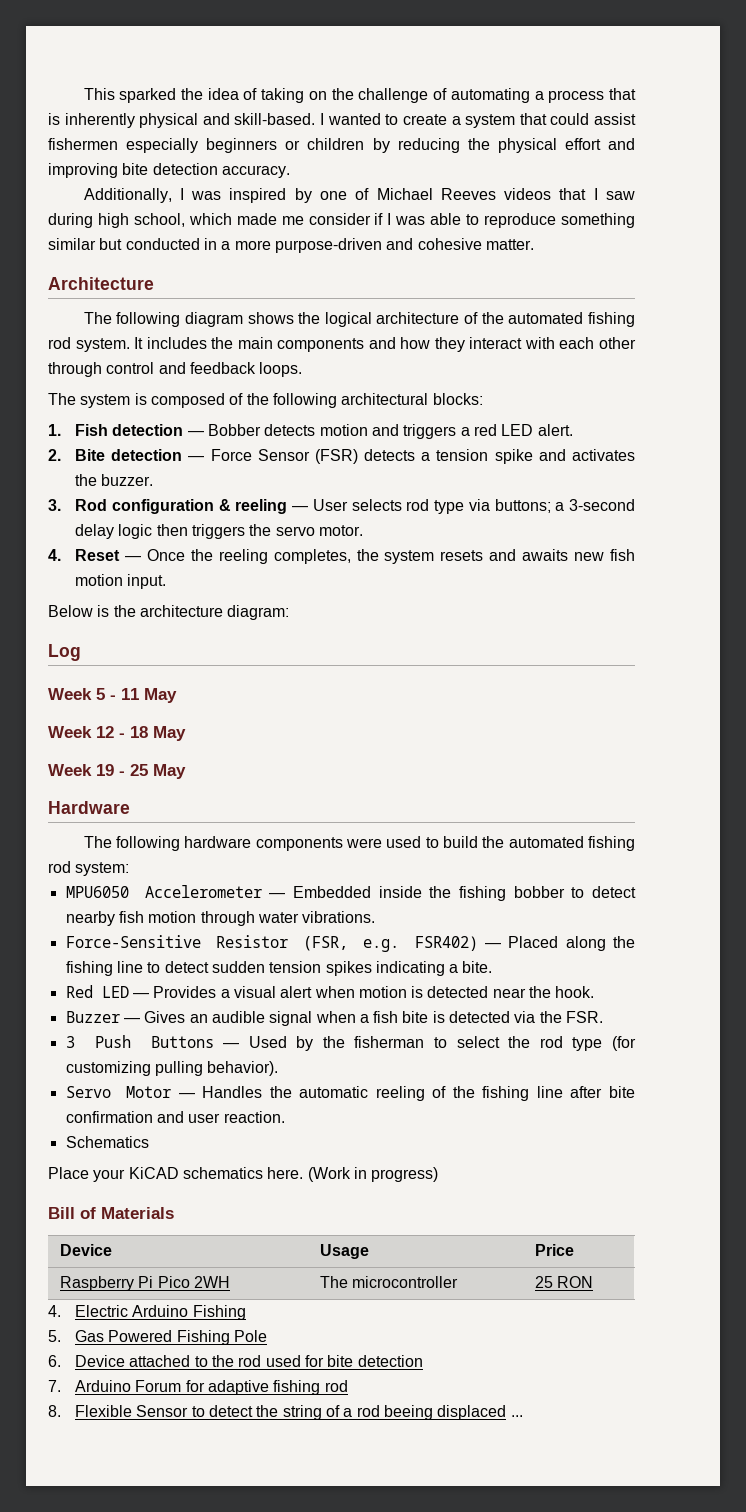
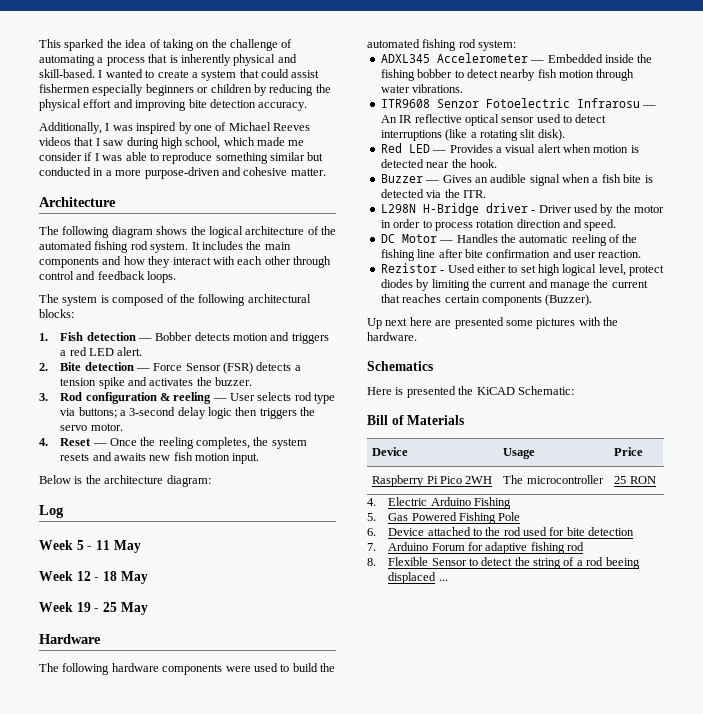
- MPU6050 Accelerometer — Embedded inside the fishing bobber to detect nearby fish motion through water vibrations.
+ ADXL345 Accelerometer — Embedded inside the fishing bobber to detect nearby fish motion through water vibrations.
- Force-Sensitive Resistor (FSR, e.g. FSR402) — Placed along the fishing line to detect sudden tension spikes indicating a bite.
+ ITR9608 Senzor Fotoelectric Infrarosu — An IR reflective optical sensor used to detect interruptions (like a rotating slit disk).
- Buzzer — Gives an audible signal when a fish bite is detected via the FSR.
- 3 Push Buttons — Used by the fisherman to select the rod type (for customizing pulling behavior).
- Servo Motor — Handles the automatic reeling of the fishing line after bite confirmation and user reaction.
+ Buzzer — Gives an audible signal when a fish bite is detected via the ITR.
+ L298N H-Bridge driver - Driver used by the motor in order to process rotation direction and speed.
+ DC Motor — Handles the automatic reeling of the fishing line after bite confirmation and user reaction.
+ Rezistor - Used either to set high logical level, protect diodes by limiting the current and manage the current that reaches certain components (Buzzer).
+ Up next here are presented some pictures with the hardware.
  Schematics
- Place your KiCAD schematics here. (Work in progress)
+ Here is presented the KiCAD Schematic:

